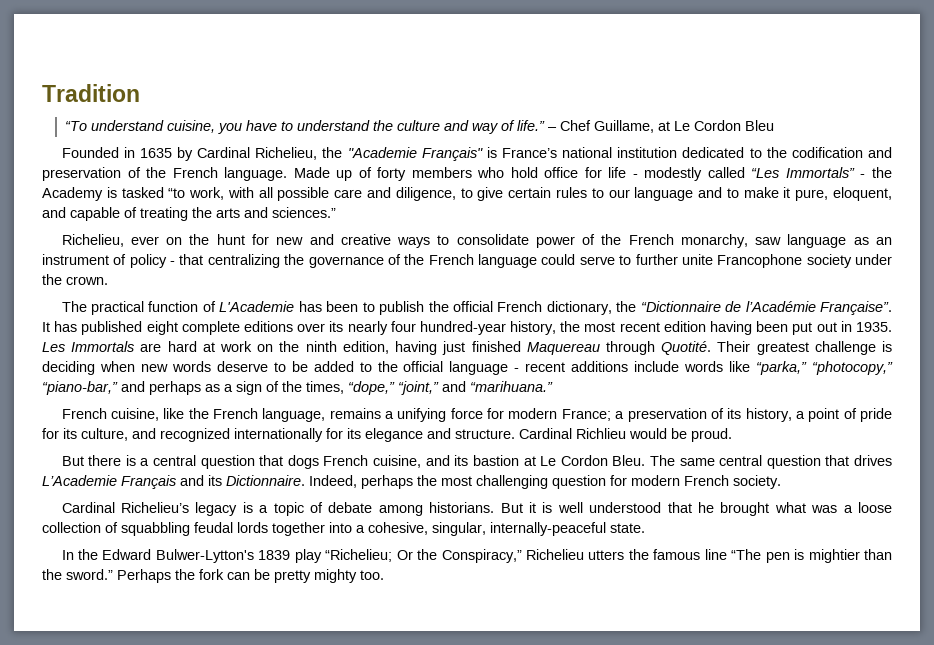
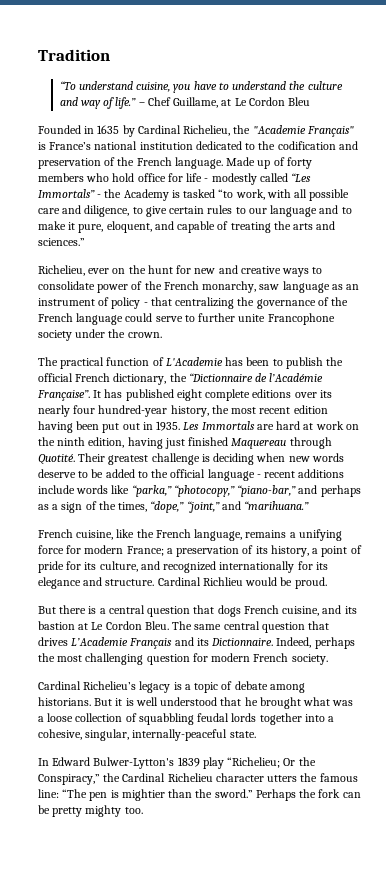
- In the Edward Bulwer-Lytton's 1839 play “Richelieu; Or the Conspiracy,” Richelieu utters the famous line “The pen is mightier than the sword.”
+ In Edward Bulwer-Lytton's 1839 play “Richelieu; Or the Conspiracy,” the Cardinal Richelieu character utters the famous line: “The pen is mightier than the sword.”

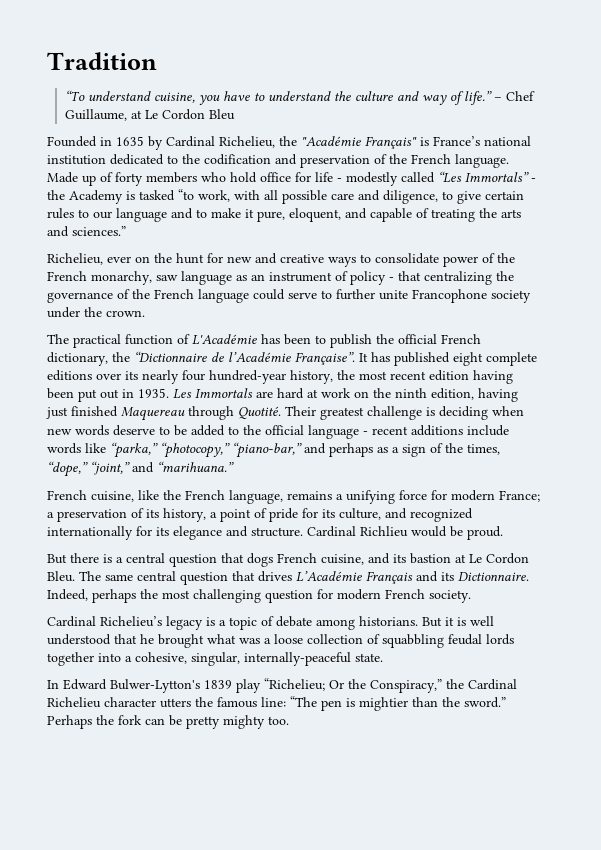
- – Chef Guillame, at Le Cordon Bleu
+ – Chef Guillaume, at Le Cordon Bleu
- Founded in 1635 by Cardinal Richelieu, the "Academie Français" is France’s national institution dedicated to the codification and preservation of the French language.
+ Founded in 1635 by Cardinal Richelieu, the "Académie Français" is France’s national institution dedicated to the codification and preservation of the French language.
- The practical function of L'Academie has been to publish the official French dictionary, the “Dictionnaire de l’Académie Française”.
+ The practical function of L'Académie has been to publish the official French dictionary, the “Dictionnaire de l’Académie Française”.
- The same central question that drives L’Academie Français and its Dictionnaire.
+ The same central question that drives L’Académie Français and its Dictionnaire.

